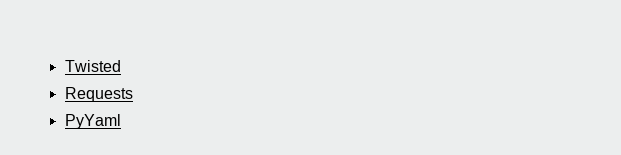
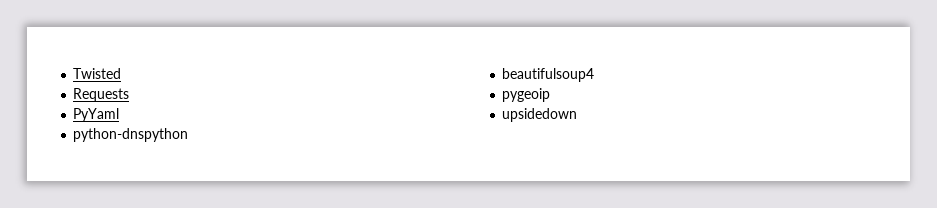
+ python-dnspython
+ beautifulsoup4
+ pygeoip
+ upsidedown

